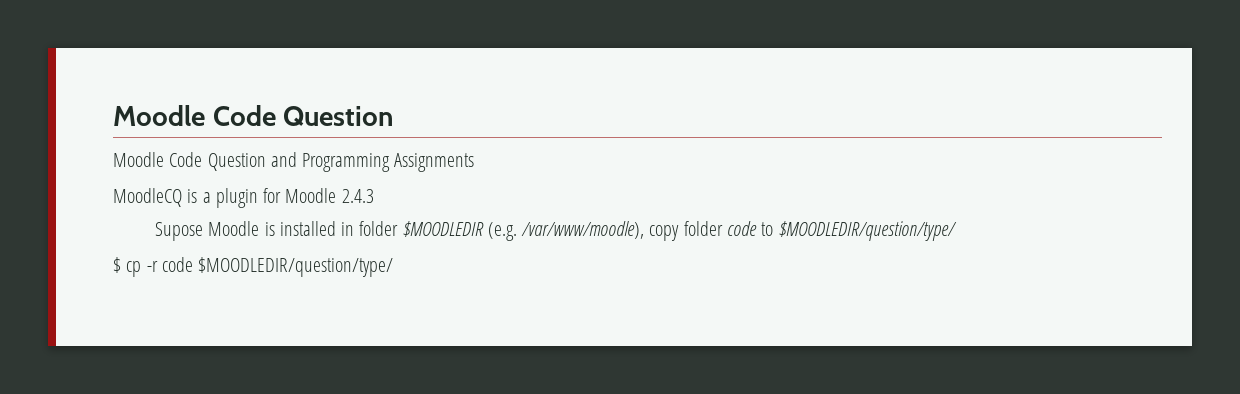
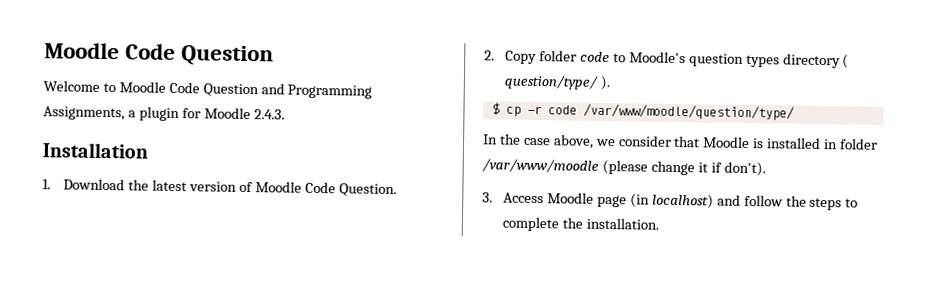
- Moodle Code Question and Programming Assignments
- MoodleCQ is a plugin for Moodle 2.4.3
- Supose Moodle is installed in folder $MOODLEDIR (e.g. /var/www/moodle), copy folder code to $MOODLEDIR/question/type/
- $ cp -r code $MOODLEDIR/question/type/
+ Welcome to Moodle Code Question and Programming Assignments, a plugin for Moodle 2.4.3.
+ Installation
+ 1. Download the latest version of Moodle Code Question.
+ 2. Copy folder code to Moodle's question types directory ( question/type/ ).
+ $ cp -r code /var/www/moodle/question/type/
+ In the case above, we consider that Moodle is installed in folder /var/www/moodle (please change it if don't).
+ 3. Access Moodle page (in localhost) and follow the steps to complete the installation.

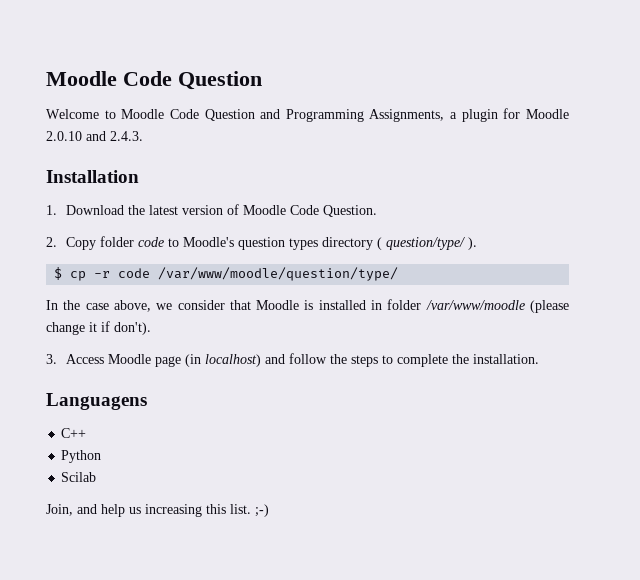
- Welcome to Moodle Code Question and Programming Assignments, a plugin for Moodle 2.4.3.
+ Welcome to Moodle Code Question and Programming Assignments, a plugin for Moodle 2.0.10 and 2.4.3.
+ Languagens
+ C++
+ Python
+ Scilab
+ Join, and help us increasing this list. ;-)

